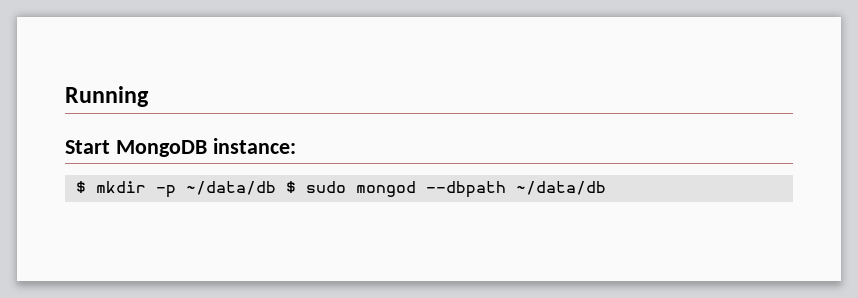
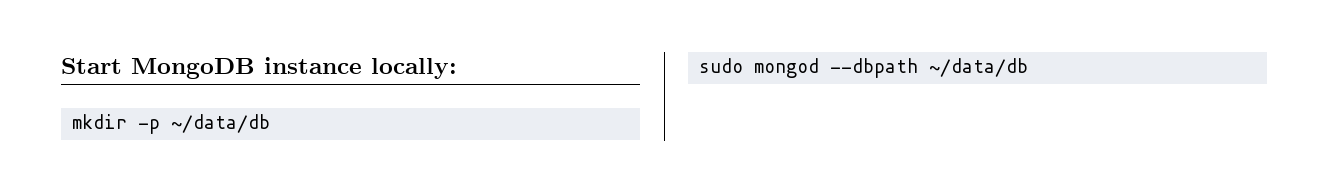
- Running
- Start MongoDB instance:
- $ mkdir -p ~/data/db $ sudo mongod --dbpath ~/data/db
+ Start MongoDB instance locally:
+ mkdir -p ~/data/db
+ sudo mongod --dbpath ~/data/db

